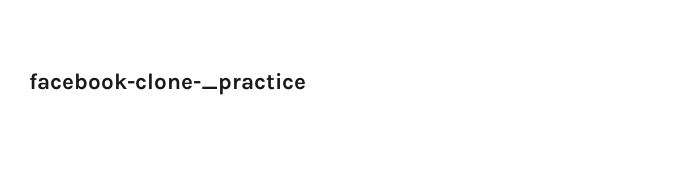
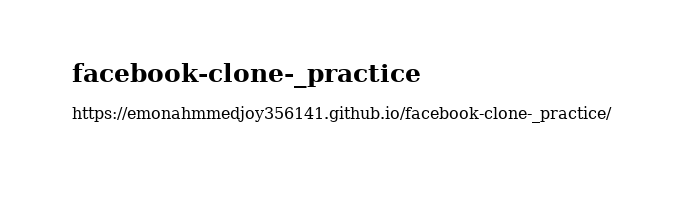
+ https://emonahmmedjoy356141.github.io/facebook-clone-_practice/

